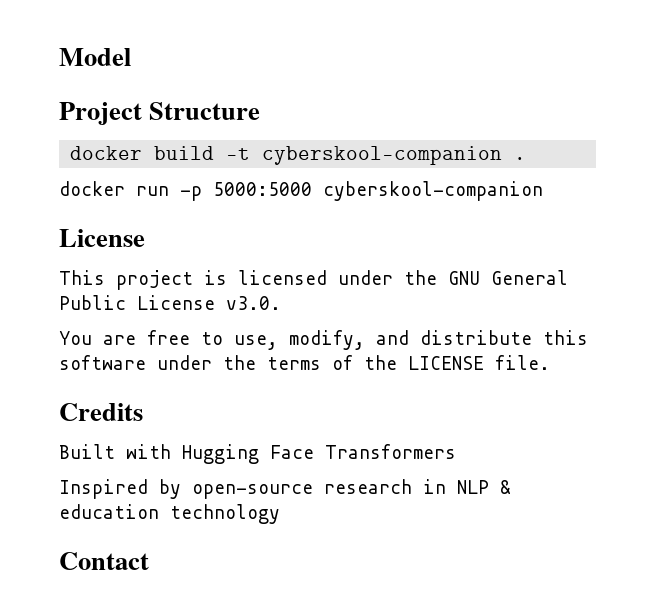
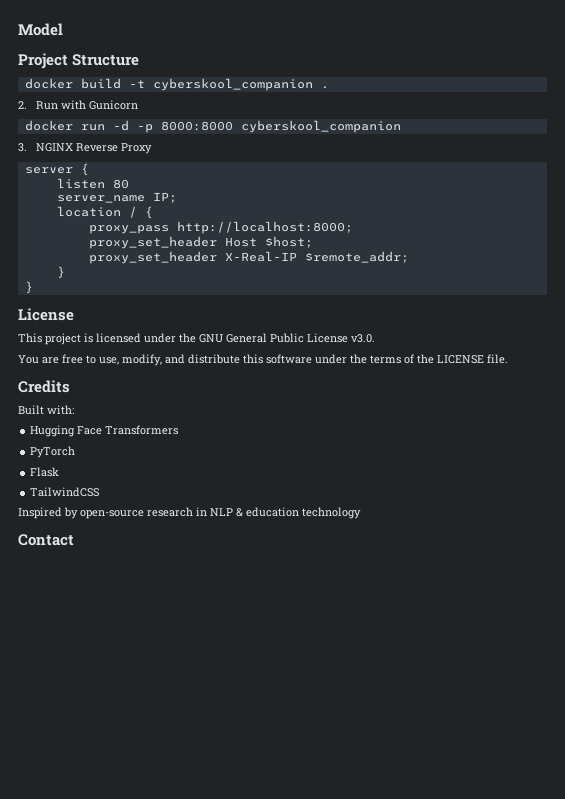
- docker build -t cyberskool-companion .
+ docker build -t cyberskool_companion .
- docker run -p 5000:5000 cyberskool-companion
+ 2. Run with Gunicorn
+ docker run -d -p 8000:8000 cyberskool_companion
+ 3. NGINX Reverse Proxy
+ server {
+ listen 80
+ server_name IP;
+ location / {
+ proxy_pass http://localhost:8000;
+ proxy_set_header Host $host;
+ proxy_set_header X-Real-IP $remote_addr;
+ }
+ }
- Built with Hugging Face Transformers
+ Built with:
+ Hugging Face Transformers
+ PyTorch
+ Flask
+ TailwindCSS

